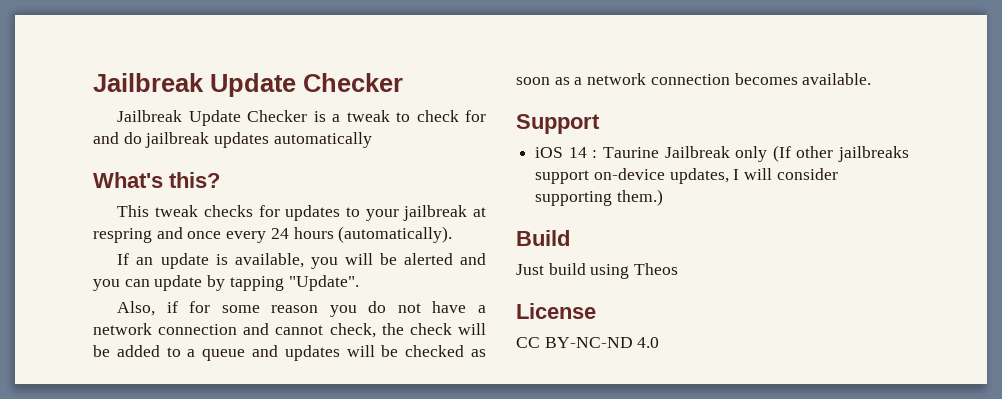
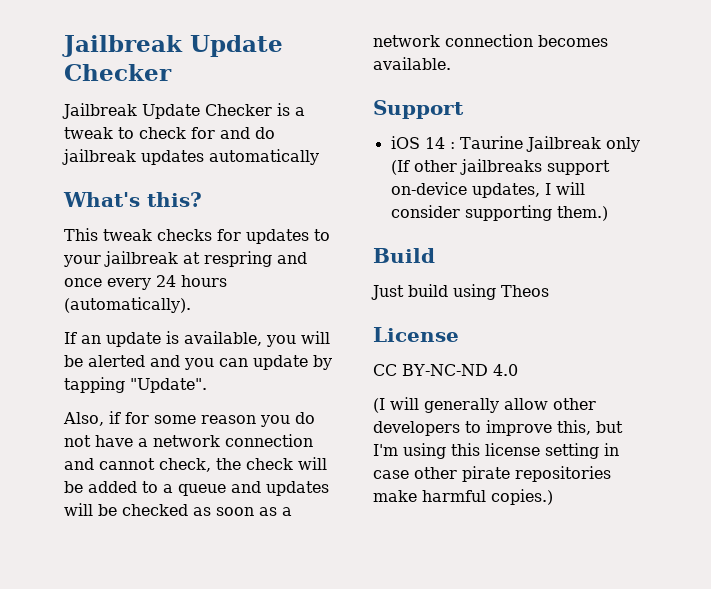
+ (I will generally allow other developers to improve this, but I'm using this license setting in case other pirate repositories make harmful copies.)

